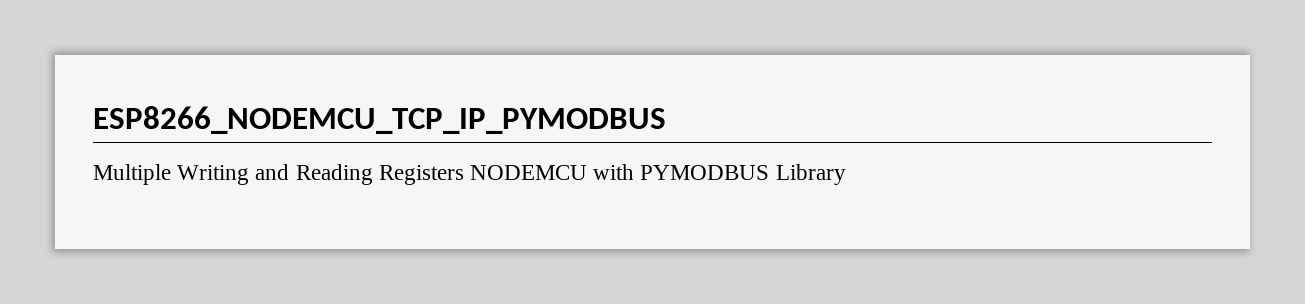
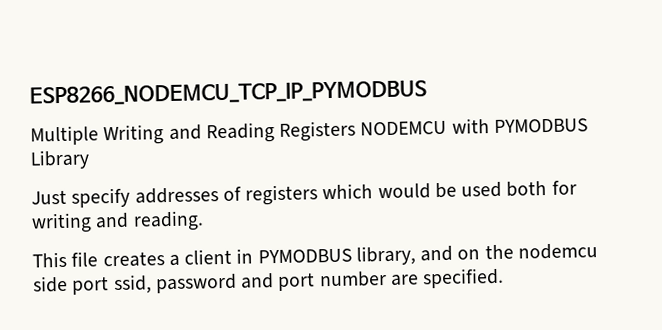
+ Just specify addresses of registers which would be used both for writing and reading.
+ This file creates a client in PYMODBUS library, and on the nodemcu side port ssid, password and port number are specified.

